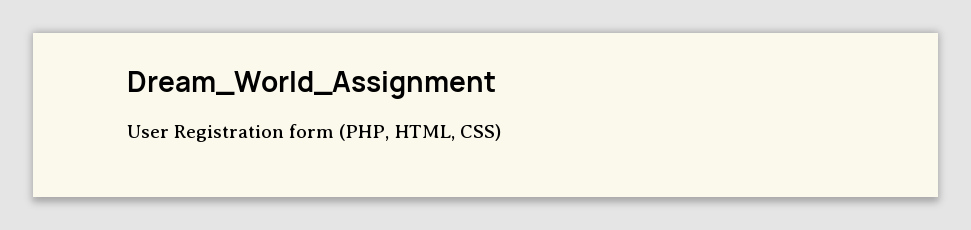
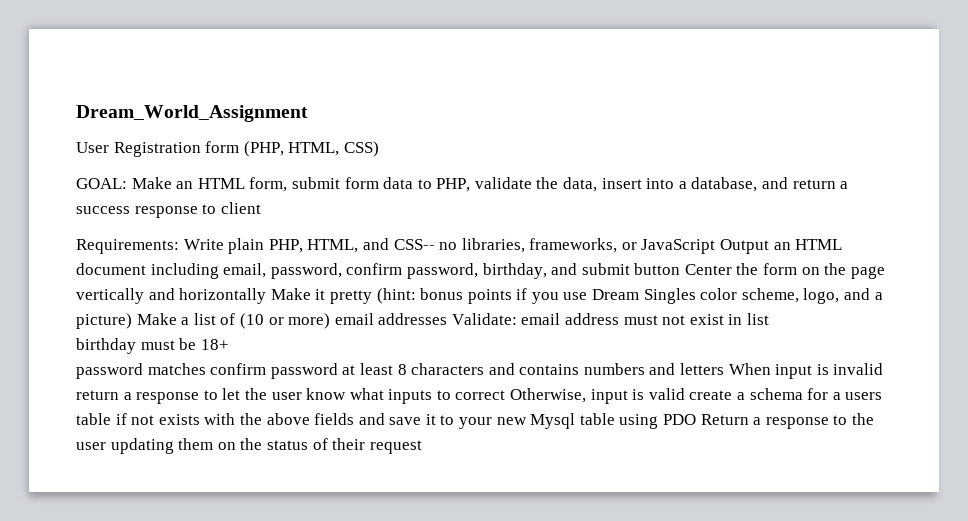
+ GOAL: Make an HTML form, submit form data to PHP, validate the data, insert into a database, and return a success response to client
+ Requirements: Write plain PHP, HTML, and CSS-- no libraries, frameworks, or JavaScript Output an HTML document including email, password, confirm password, birthday, and submit button Center the form on the page vertically and horizontally Make it pretty (hint: bonus points if you use Dream Singles color scheme, logo, and a picture) Make a list of (10 or more) email addresses Validate: email address must not exist in list
+ birthday must be 18+
+ password matches confirm password at least 8 characters and contains numbers and letters When input is invalid return a response to let the user know what inputs to correct Otherwise, input is valid create a schema for a users table if not exists with the above fields and save it to your new Mysql table using PDO Return a response to the user updating them on the status of their request

